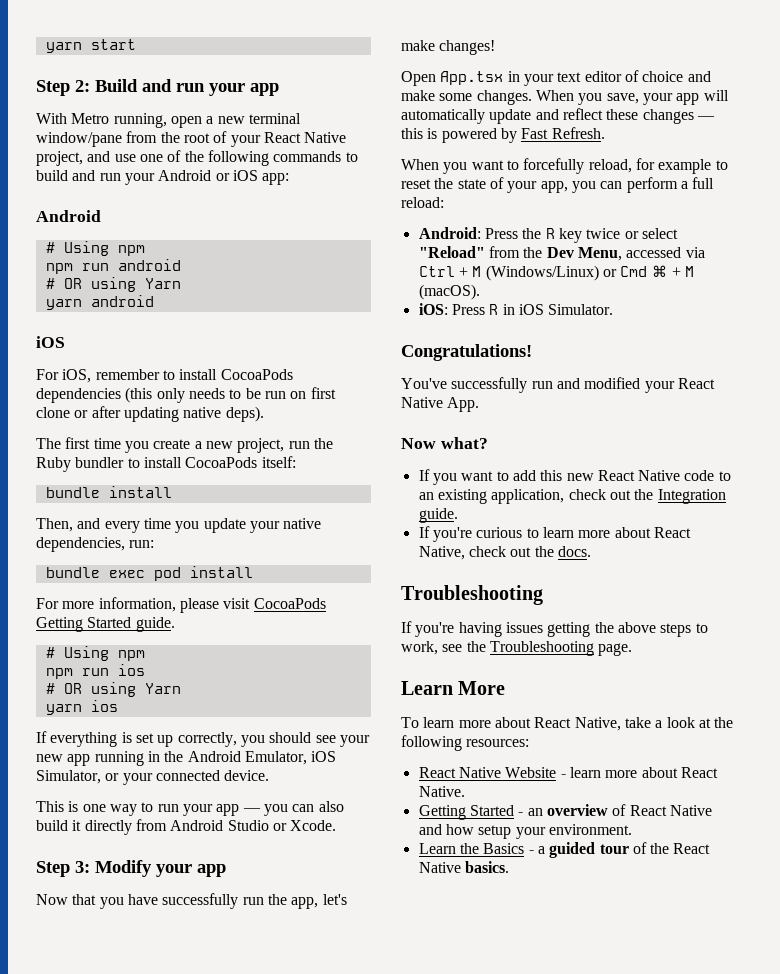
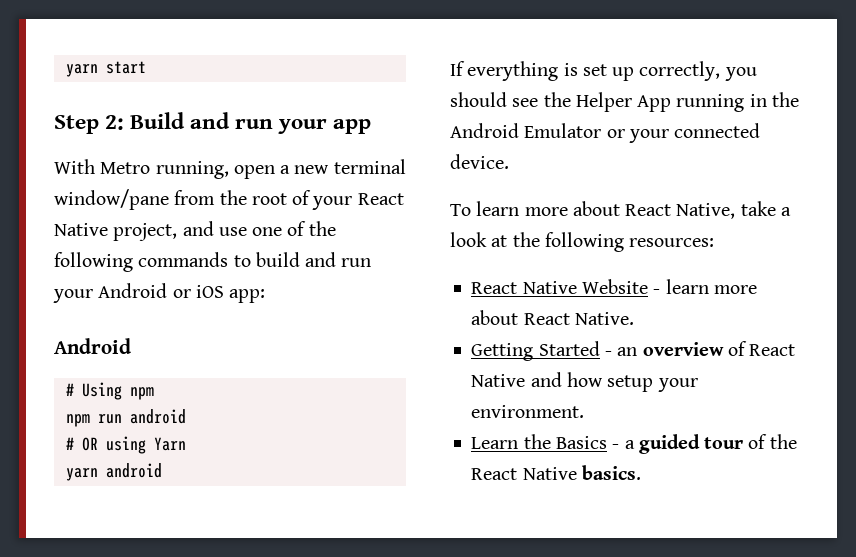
  yarn android
- iOS
- For iOS, remember to install CocoaPods dependencies (this only needs to be run on first clone or after updating native deps).
- The first time you create a new project, run the Ruby bundler to install CocoaPods itself:
- bundle install
- Then, and every time you update your native dependencies, run:
- bundle exec pod install
- For more information, please visit CocoaPods Getting Started guide.
- # Using npm
- npm run ios
- # OR using Yarn
- yarn ios
- If everything is set up correctly, you should see your new app running in the Android Emulator, iOS Simulator, or your connected device.
+ If everything is set up correctly, you should see the Helper App running in the Android Emulator or your connected device.
- This is one way to run your app — you can also build it directly from Android Studio or Xcode.
- Step 3: Modify your app
- Now that you have successfully run the app, let's make changes!
- Open App.tsx in your text editor of choice and make some changes. When you save, your app will automatically update and reflect these changes — this is powered by Fast Refresh.
- When you want to forcefully reload, for example to reset the state of your app, you can perform a full reload:
- Android: Press the R key twice or select "Reload" from the Dev Menu, accessed via Ctrl + M (Windows/Linux) or Cmd ⌘ + M (macOS).
- iOS: Press R in iOS Simulator.
- Congratulations!
- You've successfully run and modified your React Native App.
- Now what?
- If you want to add this new React Native code to an existing application, check out the Integration guide.
- If you're curious to learn more about React Native, check out the docs.
- Troubleshooting
- If you're having issues getting the above steps to work, see the Troubleshooting page.
- Learn More

